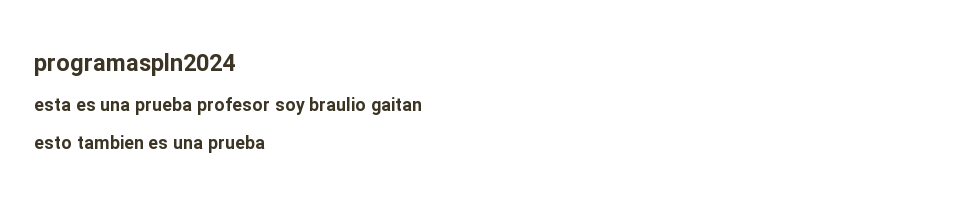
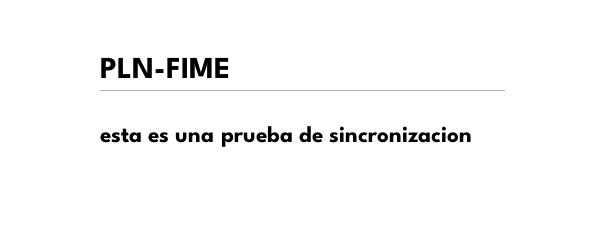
- programaspln2024
+ PLN-FIME
- esta es una prueba profesor soy braulio gaitan
- esto tambien es una prueba
+ esta es una prueba de sincronizacion

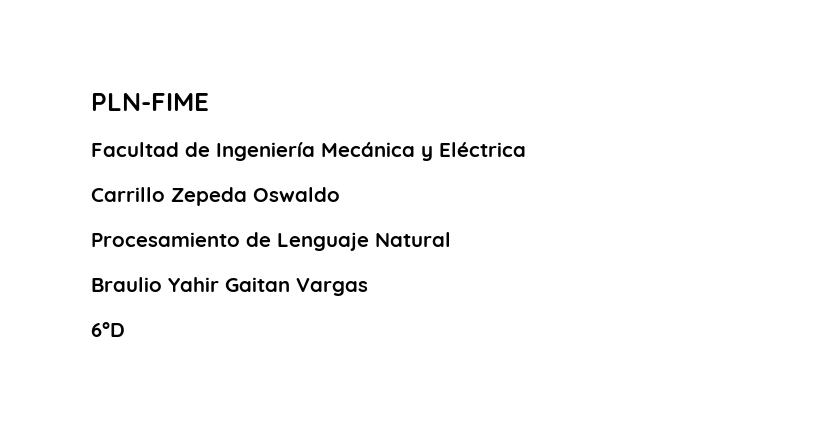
- esta es una prueba de sincronizacion
+ Facultad de Ingeniería Mecánica y Eléctrica
+ Carrillo Zepeda Oswaldo
+ Procesamiento de Lenguaje Natural
+ Braulio Yahir Gaitan Vargas
+ 6°D

